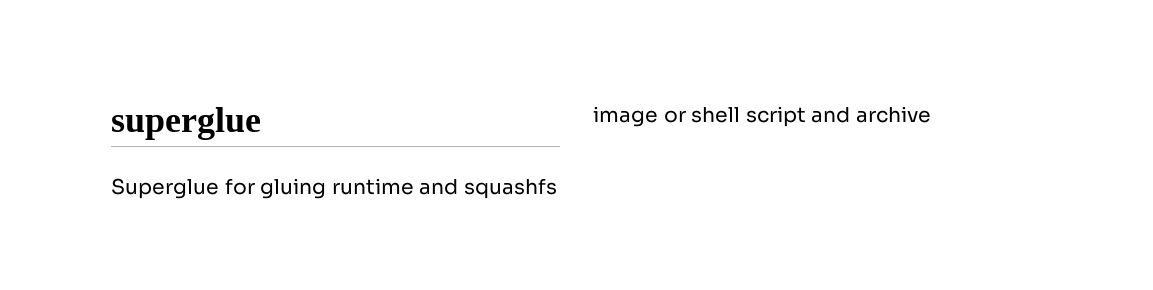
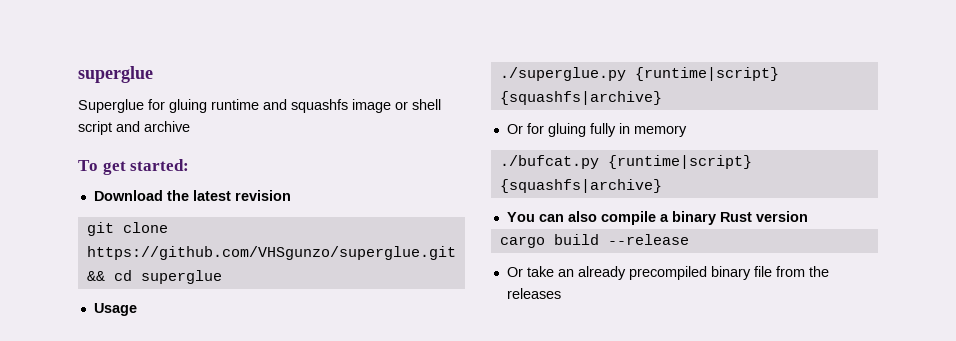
+ To get started:
+ Download the latest revision
+ git clone https://github.com/VHSgunzo/superglue.git && cd superglue
+ Usage
+ ./superglue.py {runtime|script} {squashfs|archive}
+ Or for gluing fully in memory
+ ./bufcat.py {runtime|script} {squashfs|archive}
+ You can also compile a binary Rust version
+ cargo build --release
+ Or take an already precompiled binary file from the releases

